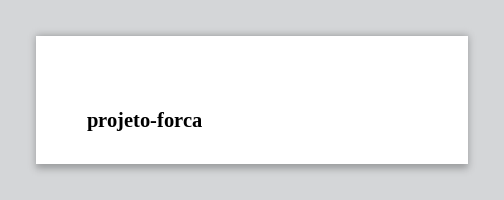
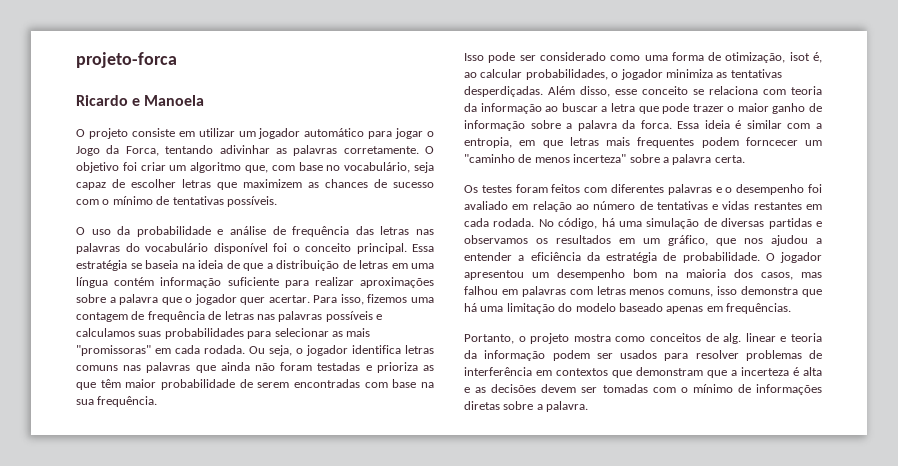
+ Ricardo e Manoela
+ O projeto consiste em utilizar um jogador automático para jogar o Jogo da Forca, tentando adivinhar as palavras corretamente. O objetivo foi criar um algoritmo que, com base no vocabulário, seja capaz de escolher letras que maximizem as chances de sucesso com o mínimo de tentativas possíveis.
+ O uso da probabilidade e análise de frequência das letras nas palavras do vocabulário disponível foi o conceito principal. Essa estratégia se baseia na ideia de que a distribuição de letras em uma língua contém informação suficiente para realizar aproximações sobre a palavra que o jogador quer acertar. Para isso, fizemos uma contagem de frequência de letras nas palavras possíveis e calculamos suas probabilidades para selecionar as mais "promissoras" em cada rodada. Ou seja, o jogador identifica letras comuns nas palavras que ainda não foram testadas e prioriza as que têm maior probabilidade de serem encontradas com base na sua frequência.
+ Isso pode ser considerado como uma forma de otimização, isot é, ao calcular probabilidades, o jogador minimiza as tentativas desperdiçadas. Além disso, esse conceito se relaciona com teoria da informação ao buscar a letra que pode trazer o maior ganho de informação sobre a palavra da forca. Essa ideia é similar com a entropia, em que letras mais frequentes podem forncecer um "caminho de menos incerteza" sobre a palavra certa.
+ Os testes foram feitos com diferentes palavras e o desempenho foi avaliado em relação ao número de tentativas e vidas restantes em cada rodada. No código, há uma simulação de diversas partidas e observamos os resultados em um gráfico, que nos ajudou a entender a eficiência da estratégia de probabilidade. O jogador apresentou um desempenho bom na maioria dos casos, mas falhou em palavras com letras menos comuns, isso demonstra que há uma limitação do modelo baseado apenas em frequências.
+ Portanto, o projeto mostra como conceitos de alg. linear e teoria da informação podem ser usados para resolver problemas de interferência em contextos que demonstram que a incerteza é alta e as decisões devem ser tomadas com o mínimo de informações diretas sobre a palavra.

